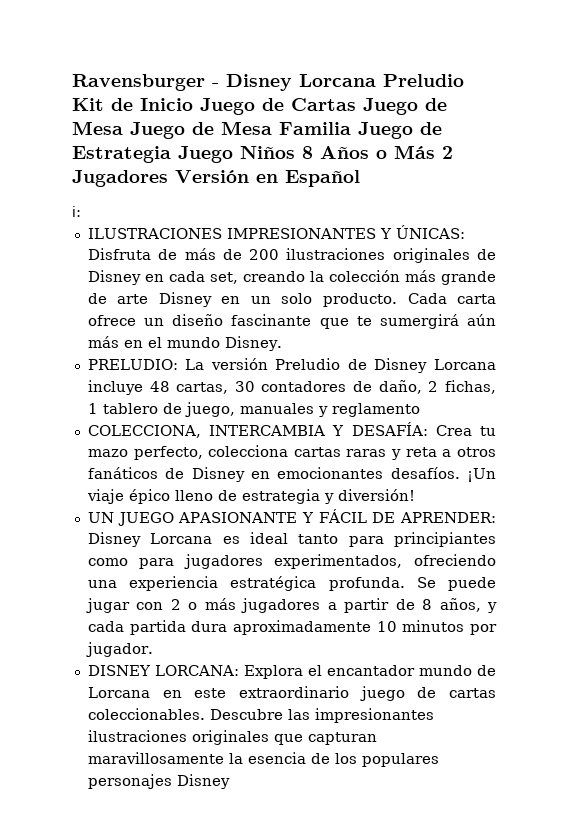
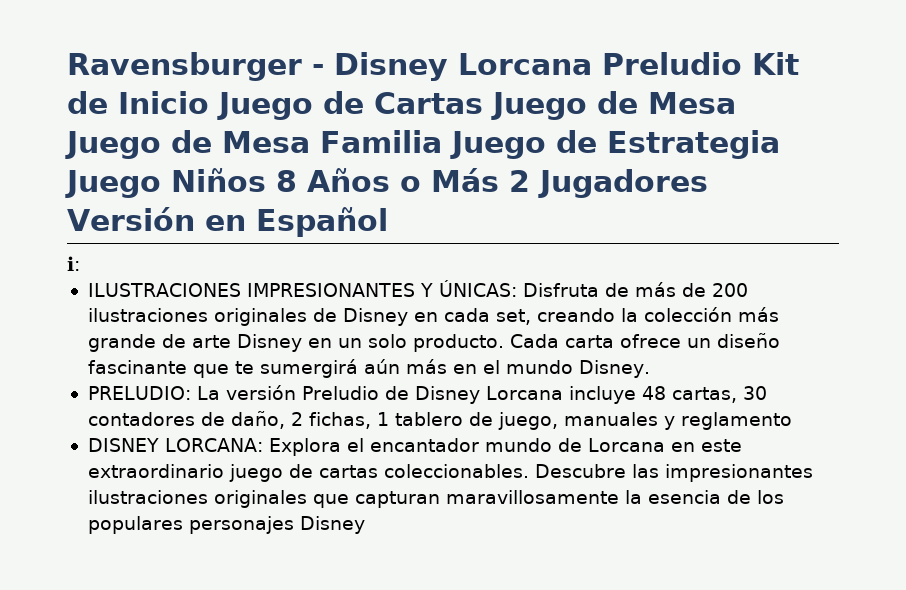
- COLECCIONA, INTERCAMBIA Y DESAFÍA: Crea tu mazo perfecto, colecciona cartas raras y reta a otros fanáticos de Disney en emocionantes desafíos. ¡Un viaje épico lleno de estrategia y diversión!
- UN JUEGO APASIONANTE Y FÁCIL DE APRENDER: Disney Lorcana es ideal tanto para principiantes como para jugadores experimentados, ofreciendo una experiencia estratégica profunda. Se puede jugar con 2 o más jugadores a partir de 8 años, y cada partida dura aproximadamente 10 minutos por jugador.

